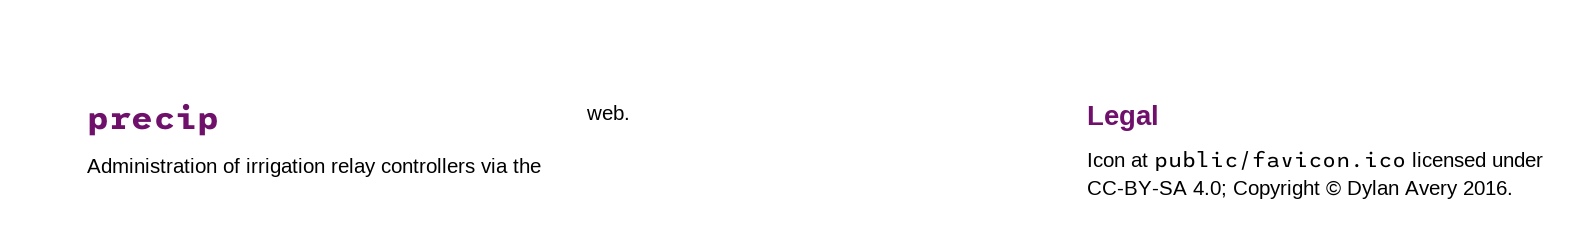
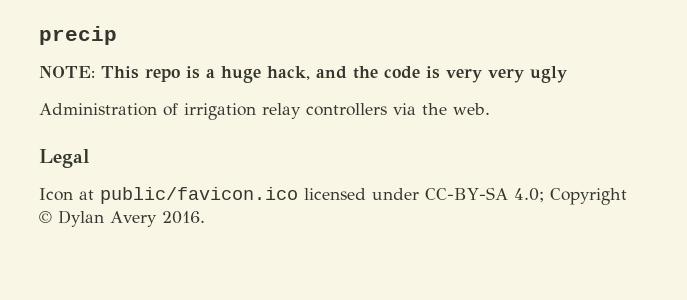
+ NOTE: This repo is a huge hack, and the code is very very ugly

